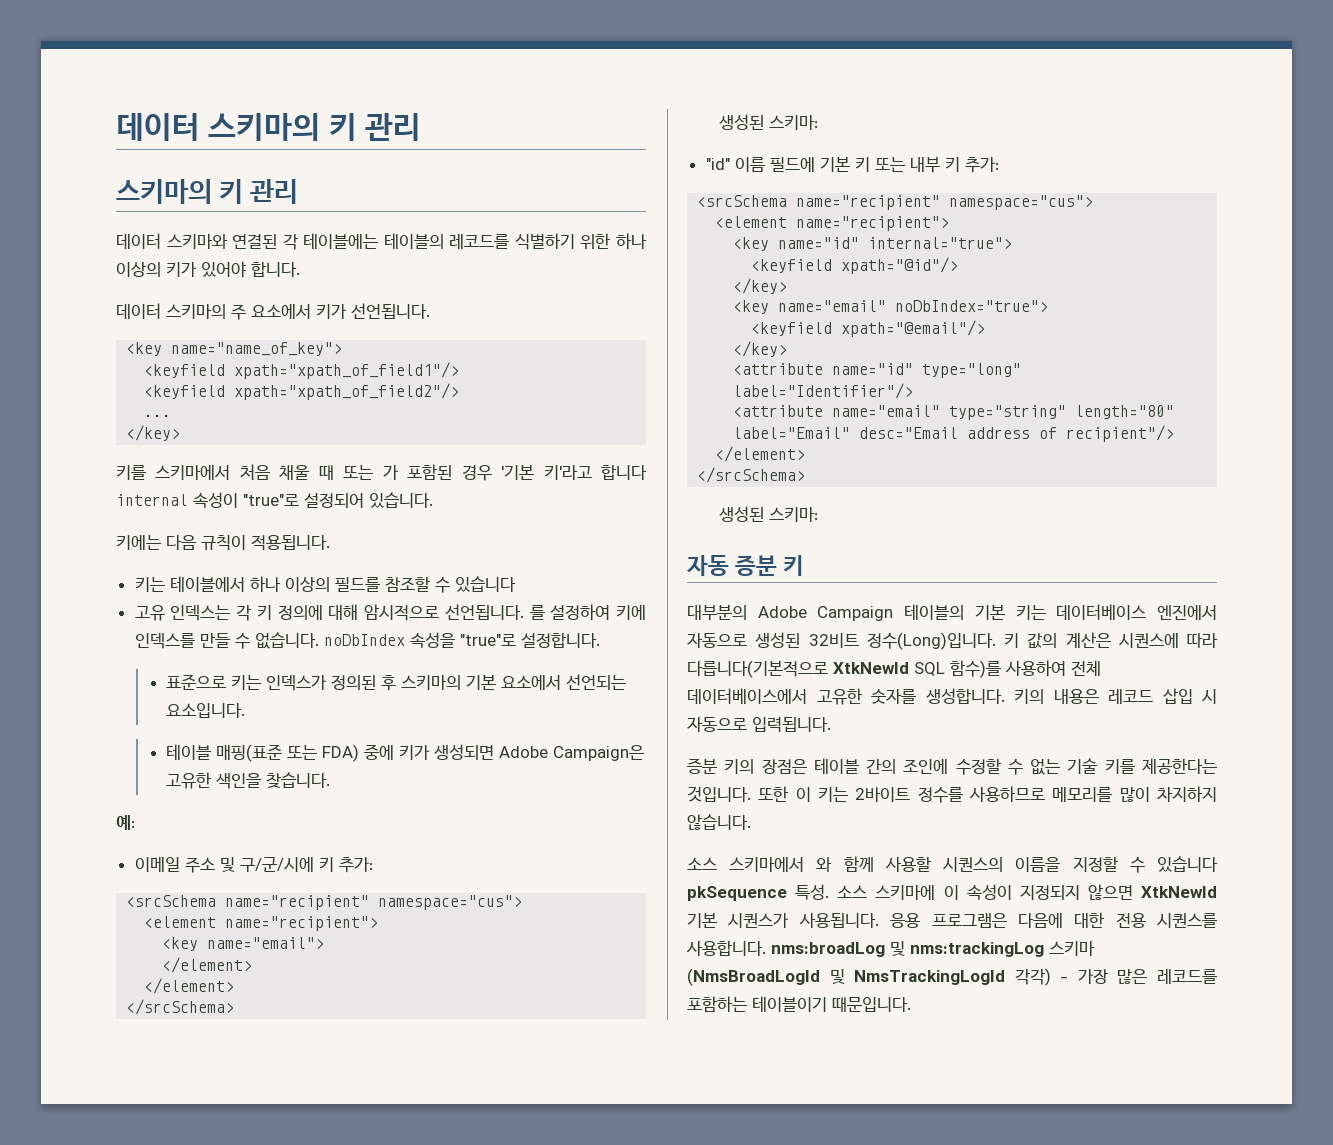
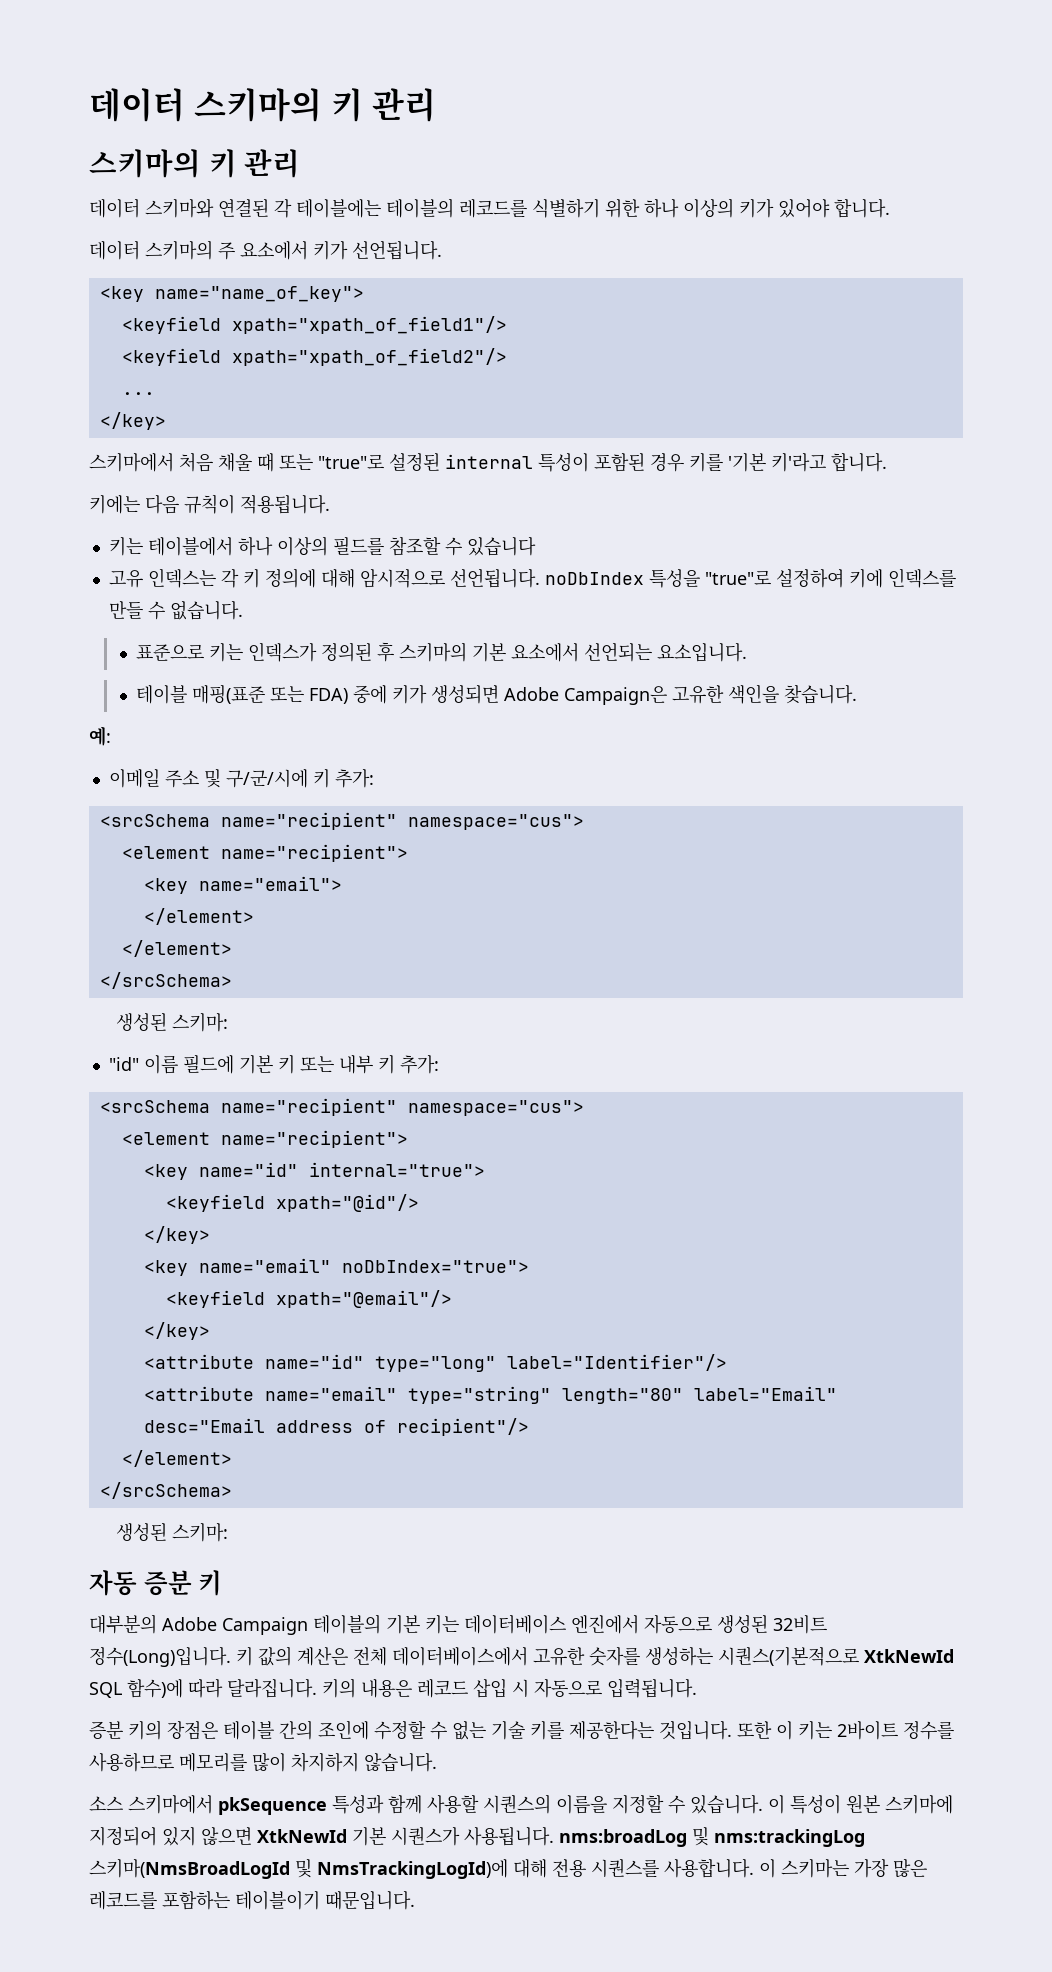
- 키를 스키마에서 처음 채울 때 또는 가 포함된 경우 '기본 키'라고 합니다 internal 속성이 "true"로 설정되어 있습니다.
+ 스키마에서 처음 채울 때 또는 "true"로 설정된 internal 특성이 포함된 경우 키를 '기본 키'라고 합니다.
- 고유 인덱스는 각 키 정의에 대해 암시적으로 선언됩니다. 를 설정하여 키에 인덱스를 만들 수 없습니다. noDbIndex 속성을 "true"로 설정합니다.
+ 고유 인덱스는 각 키 정의에 대해 암시적으로 선언됩니다. noDbIndex 특성을 "true"로 설정하여 키에 인덱스를 만들 수 없습니다.
- 키 값의 계산은 시퀀스에 따라 다릅니다(기본적으로 XtkNewId SQL 함수)를 사용하여 전체 데이터베이스에서 고유한 숫자를 생성합니다.
+ 키 값의 계산은 전체 데이터베이스에서 고유한 숫자를 생성하는 시퀀스(기본적으로 XtkNewId SQL 함수)에 따라 달라집니다.
- 소스 스키마에서 와 함께 사용할 시퀀스의 이름을 지정할 수 있습니다 pkSequence 특성. 소스 스키마에 이 속성이 지정되지 않으면 XtkNewId 기본 시퀀스가 사용됩니다. 응용 프로그램은 다음에 대한 전용 시퀀스를 사용합니다. nms:broadLog 및 nms:trackingLog 스키마 (NmsBroadLogId 및 NmsTrackingLogId 각각) - 가장 많은 레코드를 포함하는 테이블이기 때문입니다.
+ 소스 스키마에서 pkSequence 특성과 함께 사용할 시퀀스의 이름을 지정할 수 있습니다. 이 특성이 원본 스키마에 지정되어 있지 않으면 XtkNewId 기본 시퀀스가 사용됩니다. nms:broadLog 및 nms:trackingLog 스키마(NmsBroadLogId 및 NmsTrackingLogId)에 대해 전용 시퀀스를 사용합니다. 이 스키마는 가장 많은 레코드를 포함하는 테이블이기 때문입니다.

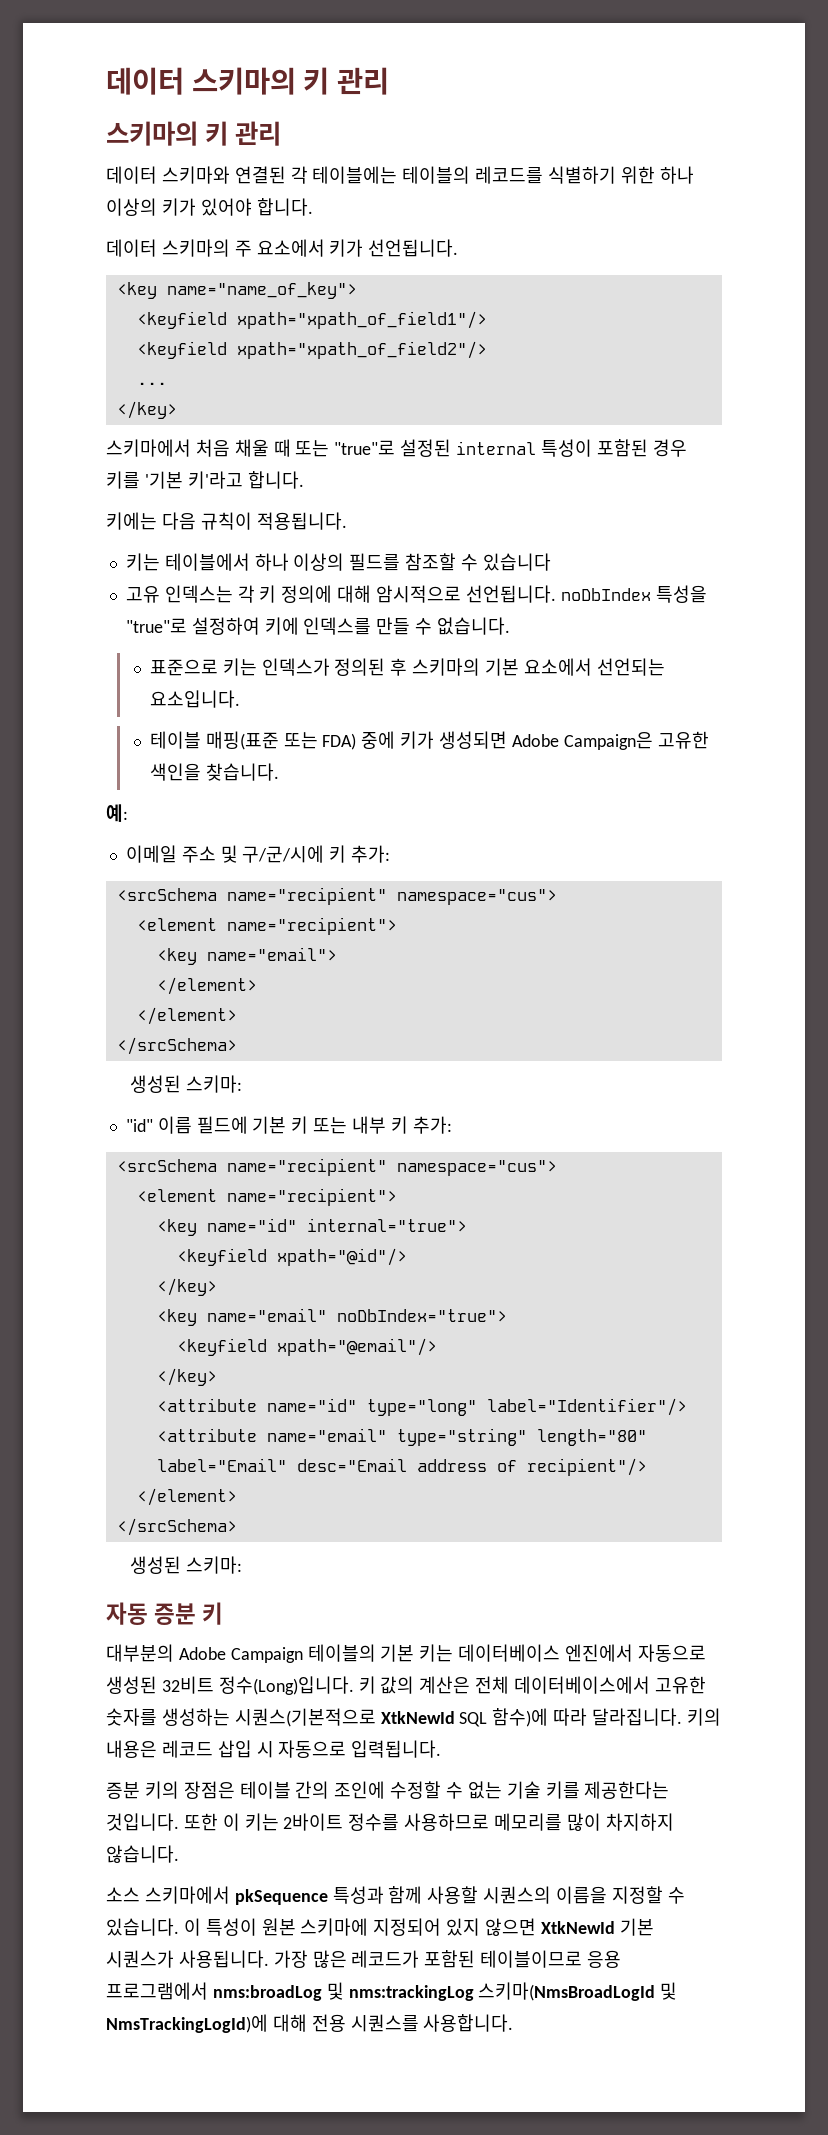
- 이 특성이 원본 스키마에 지정되어 있지 않으면 XtkNewId 기본 시퀀스가 사용됩니다. nms:broadLog 및 nms:trackingLog 스키마(NmsBroadLogId 및 NmsTrackingLogId)에 대해 전용 시퀀스를 사용합니다. 이 스키마는 가장 많은 레코드를 포함하는 테이블이기 때문입니다.
+ 이 특성이 원본 스키마에 지정되어 있지 않으면 XtkNewId 기본 시퀀스가 사용됩니다. 가장 많은 레코드가 포함된 테이블이므로 응용 프로그램에서 nms:broadLog 및 nms:trackingLog 스키마(NmsBroadLogId 및 NmsTrackingLogId)에 대해 전용 시퀀스를 사용합니다.

